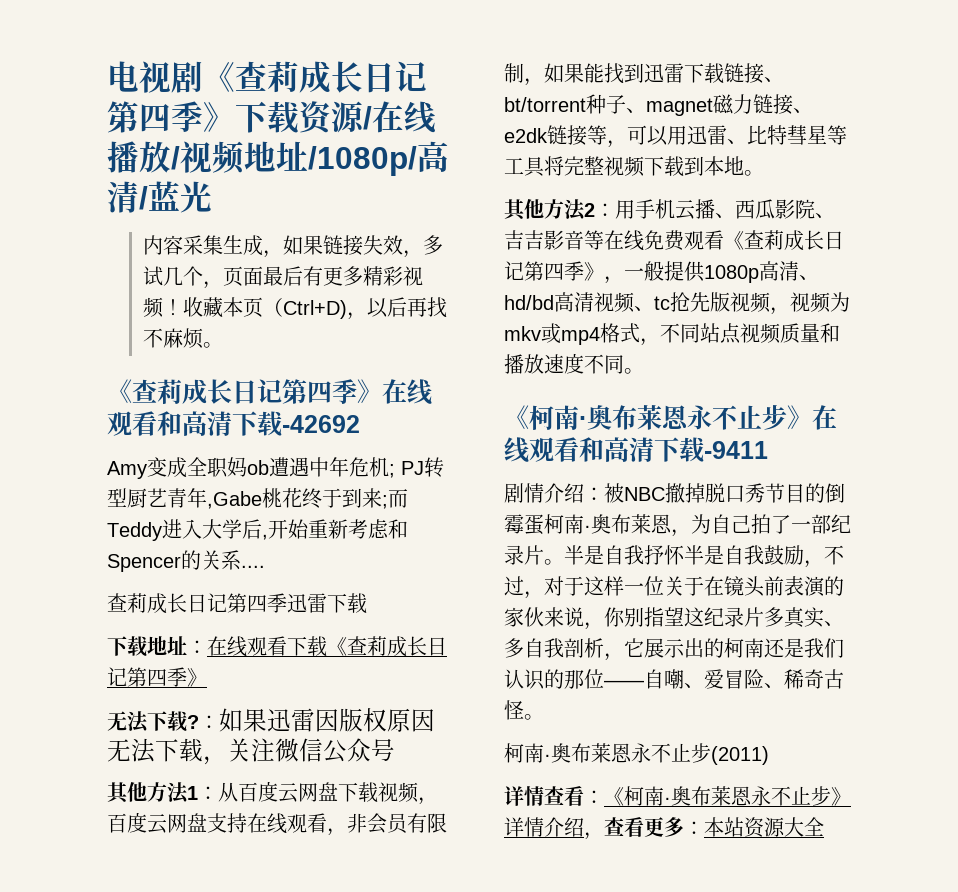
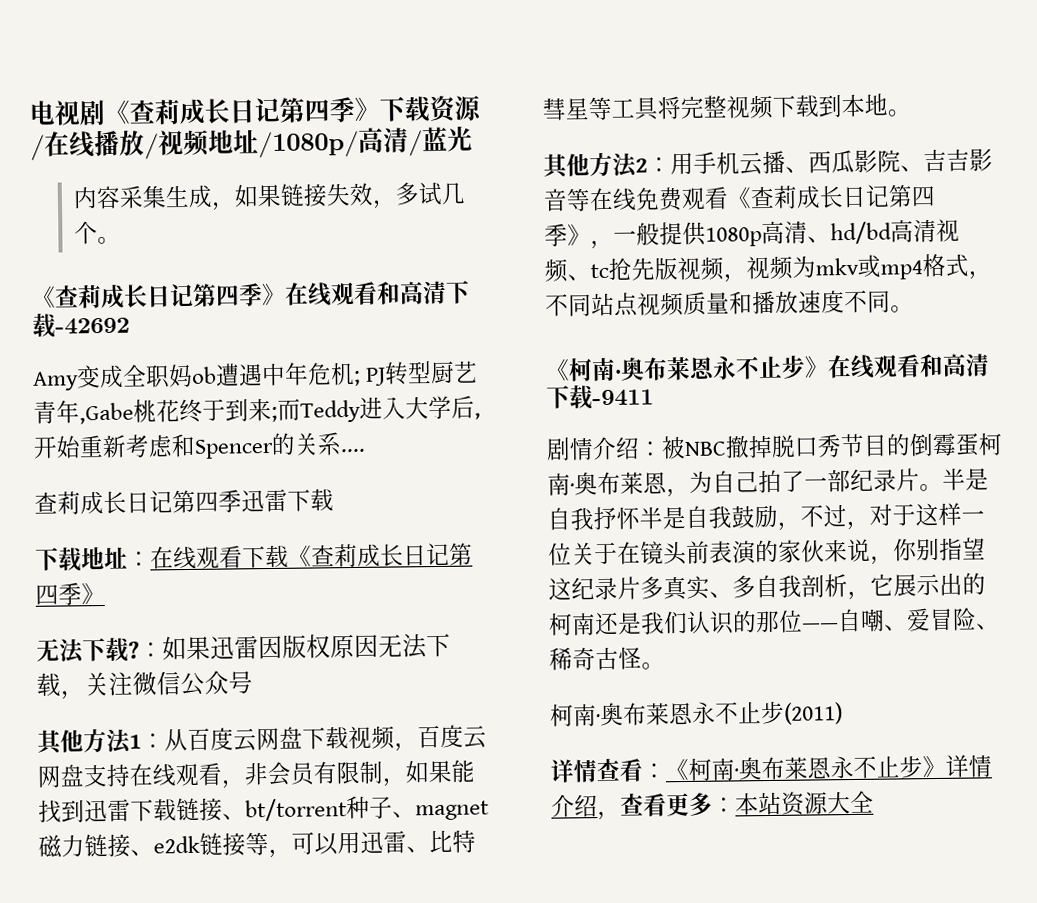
- 内容采集生成，如果链接失效，多试几个，页面最后有更多精彩视频！收藏本页（Ctrl+D)，以后再找不麻烦。
+ 内容采集生成，如果链接失效，多试几个。

